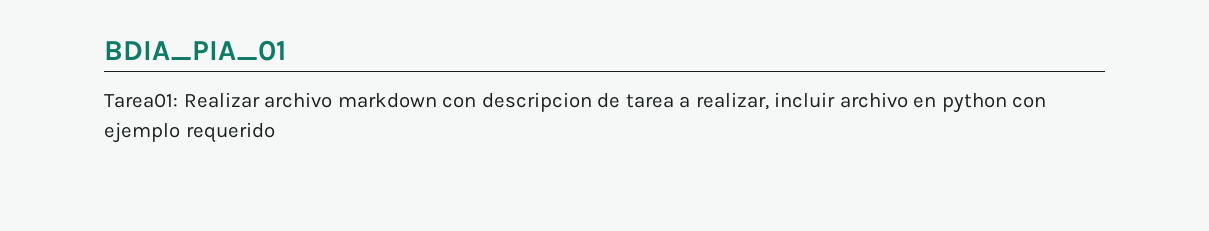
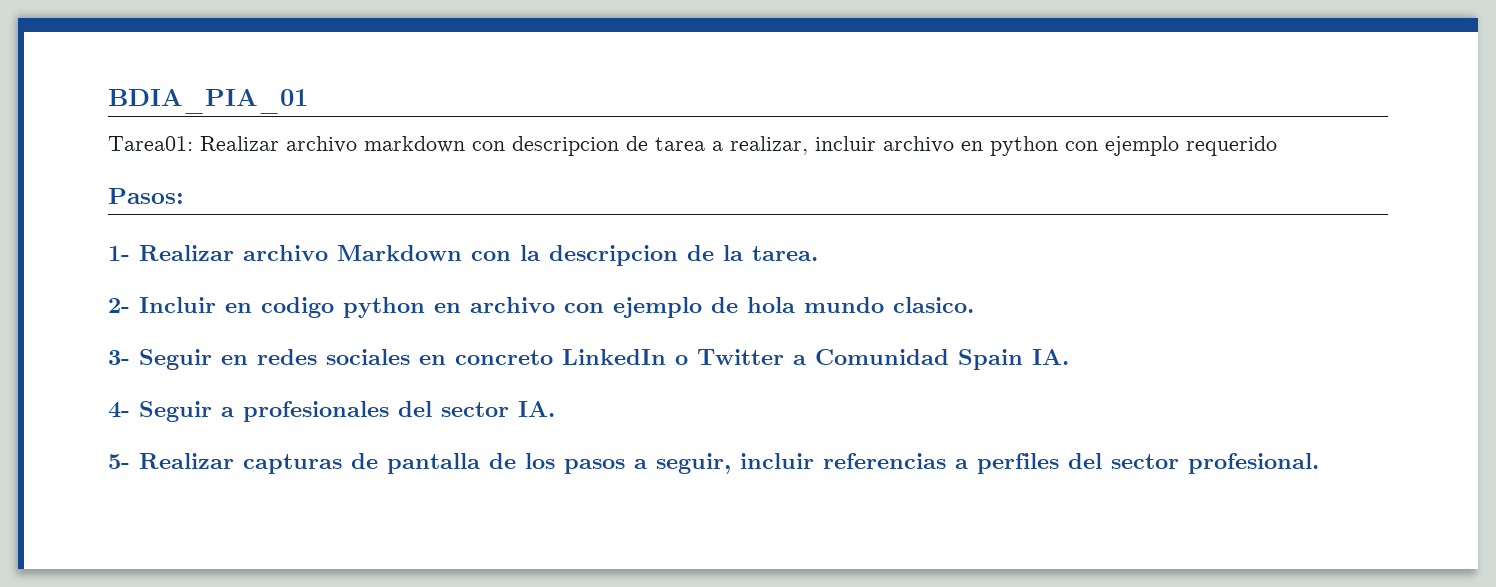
+ Pasos:
+ 1- Realizar archivo Markdown con la descripcion de la tarea.
+ 2- Incluir en codigo python en archivo con ejemplo de hola mundo clasico.
+ 3- Seguir en redes sociales en concreto LinkedIn o Twitter a Comunidad Spain IA.
+ 4- Seguir a profesionales del sector IA.
+ 5- Realizar capturas de pantalla de los pasos a seguir, incluir referencias a perfiles del sector profesional.

